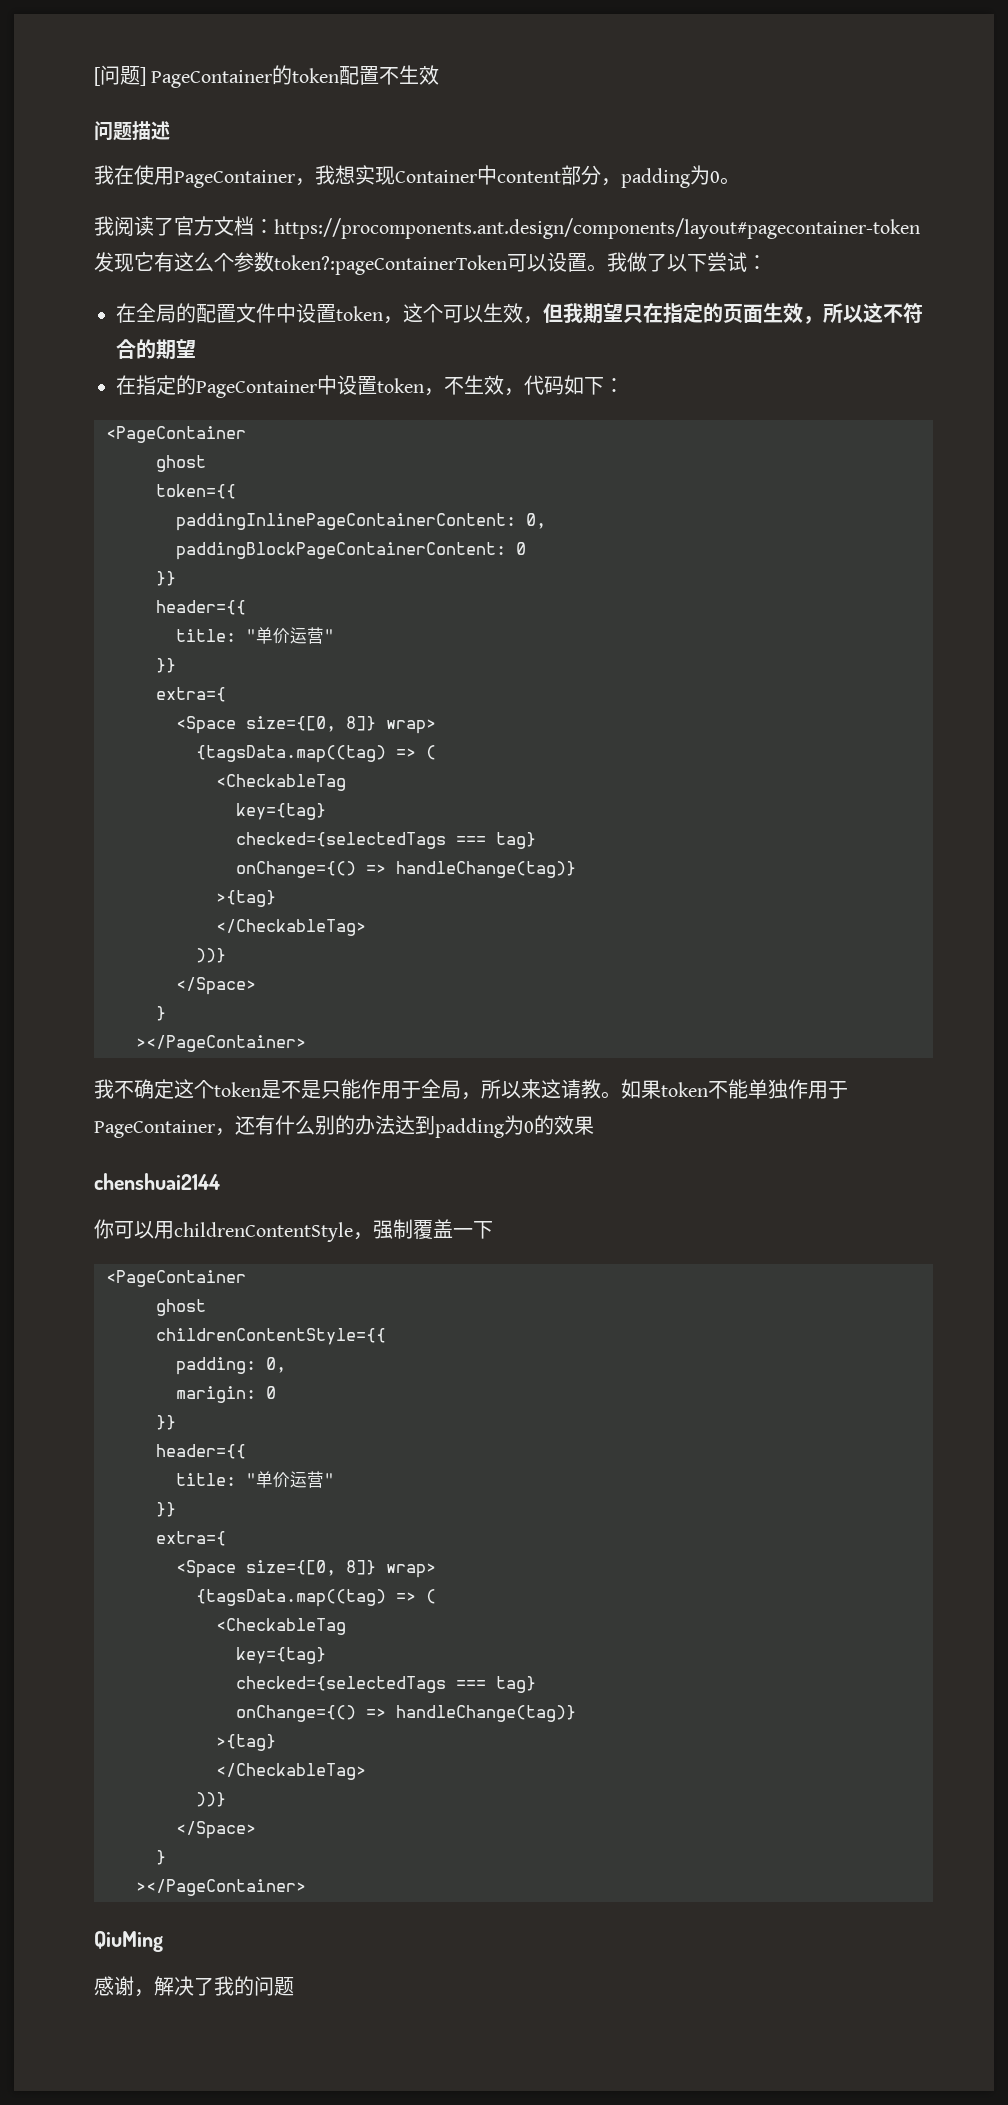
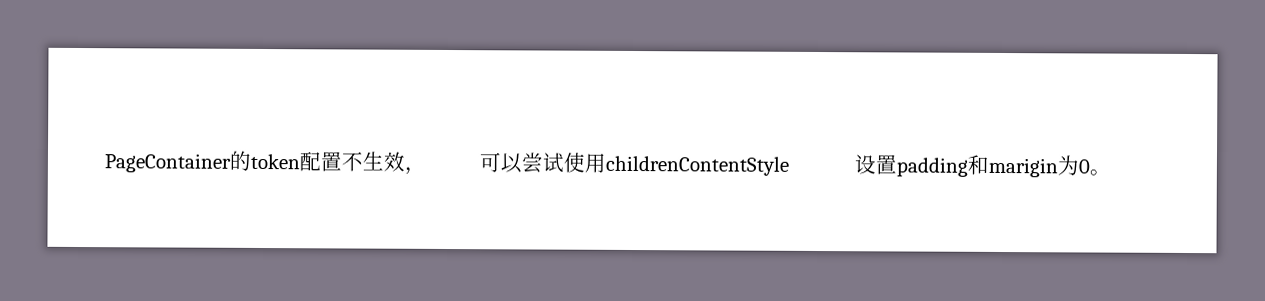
- [问题] PageContainer的token配置不生效
- 问题描述
- 我在使用PageContainer，我想实现Container中content部分，padding为0。
- 我阅读了官方文档：https://procomponents.ant.design/components/layout#pagecontainer-token发现它有这么个参数token?:pageContainerToken可以设置。我做了以下尝试：
- 在全局的配置文件中设置token，这个可以生效，但我期望只在指定的页面生效，所以这不符合的期望
- 在指定的PageContainer中设置token，不生效，代码如下：
- <PageContainer
- ghost
- token={{
- paddingInlinePageContainerContent: 0,
- paddingBlockPageContainerContent: 0
- }}
- header={{
- title: "单价运营"
- }}
- extra={
- <Space size={[0, 8]} wrap>
- {tagsData.map((tag) => (
- <CheckableTag
- key={tag}
- checked={selectedTags === tag}
- onChange={() => handleChange(tag)}
- >{tag}
- </CheckableTag>
- ))}
- </Space>
- }
- ></PageContainer>
- 我不确定这个token是不是只能作用于全局，所以来这请教。如果token不能单独作用于PageContainer，还有什么别的办法达到padding为0的效果
- chenshuai2144
- 你可以用childrenContentStyle，强制覆盖一下
- <PageContainer
- ghost
- childrenContentStyle={{
- padding: 0,
- marigin: 0
- }}
- header={{
- title: "单价运营"
- }}
- extra={
- <Space size={[0, 8]} wrap>
- {tagsData.map((tag) => (
- <CheckableTag
- key={tag}
- checked={selectedTags === tag}
- onChange={() => handleChange(tag)}
- >{tag}
- </CheckableTag>
- ))}
- </Space>
- }
- ></PageContainer>
- QiuMing
- 感谢，解决了我的问题
+ PageContainer的token配置不生效，可以尝试使用childrenContentStyle设置padding和marigin为0。

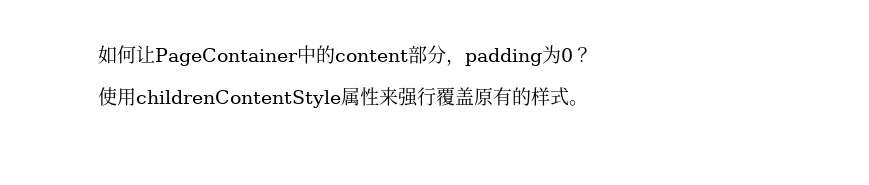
- PageContainer的token配置不生效，可以尝试使用childrenContentStyle设置padding和marigin为0。
+ 如何让PageContainer中的content部分，padding为0？
+ 使用childrenContentStyle属性来强行覆盖原有的样式。

